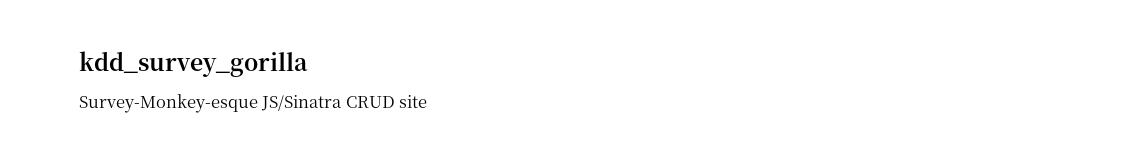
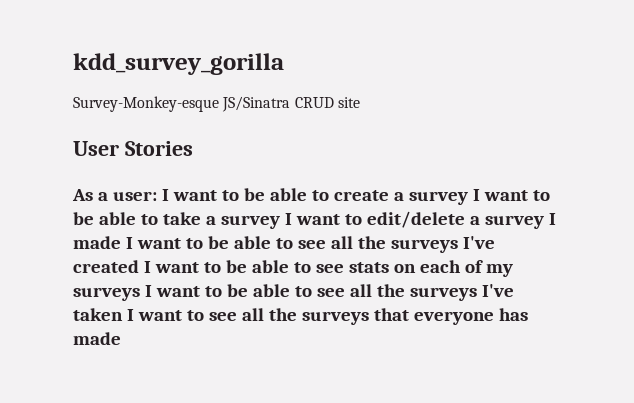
+ User Stories
+ As a user: I want to be able to create a survey I want to be able to take a survey I want to edit/delete a survey I made I want to be able to see all the surveys I've created I want to be able to see stats on each of my surveys I want to be able to see all the surveys I've taken I want to see all the surveys that everyone has made

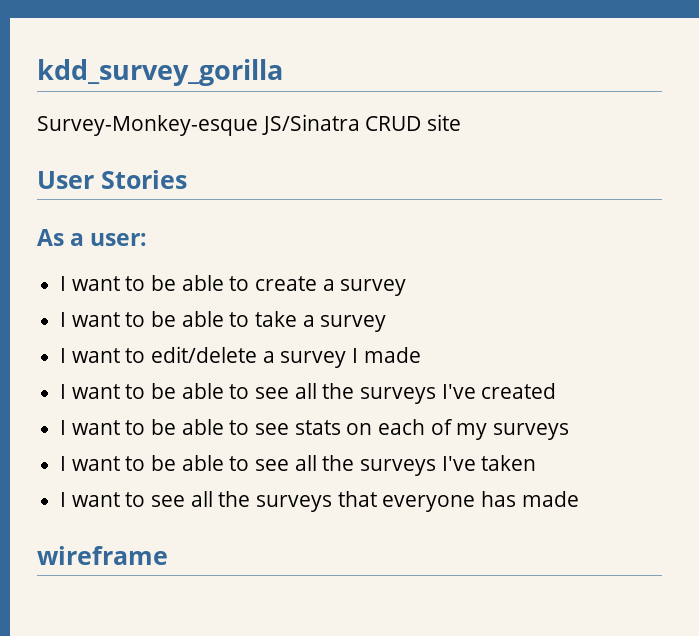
- As a user: I want to be able to create a survey I want to be able to take a survey I want to edit/delete a survey I made I want to be able to see all the surveys I've created I want to be able to see stats on each of my surveys I want to be able to see all the surveys I've taken I want to see all the surveys that everyone has made
+ As a user:
+ I want to be able to create a survey
+ I want to be able to take a survey
+ I want to edit/delete a survey I made
+ I want to be able to see all the surveys I've created
+ I want to be able to see stats on each of my surveys
+ I want to be able to see all the surveys I've taken
+ I want to see all the surveys that everyone has made
+ wireframe

